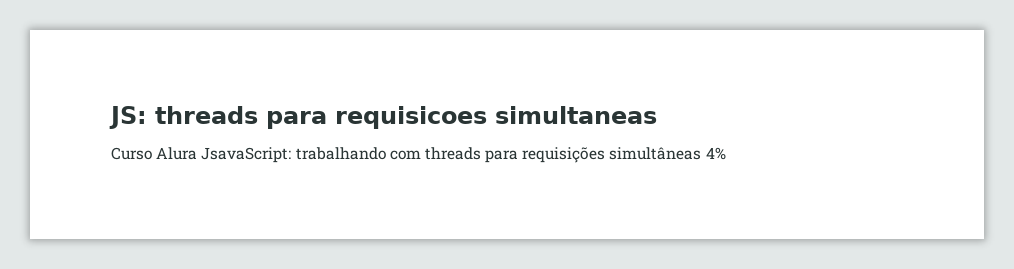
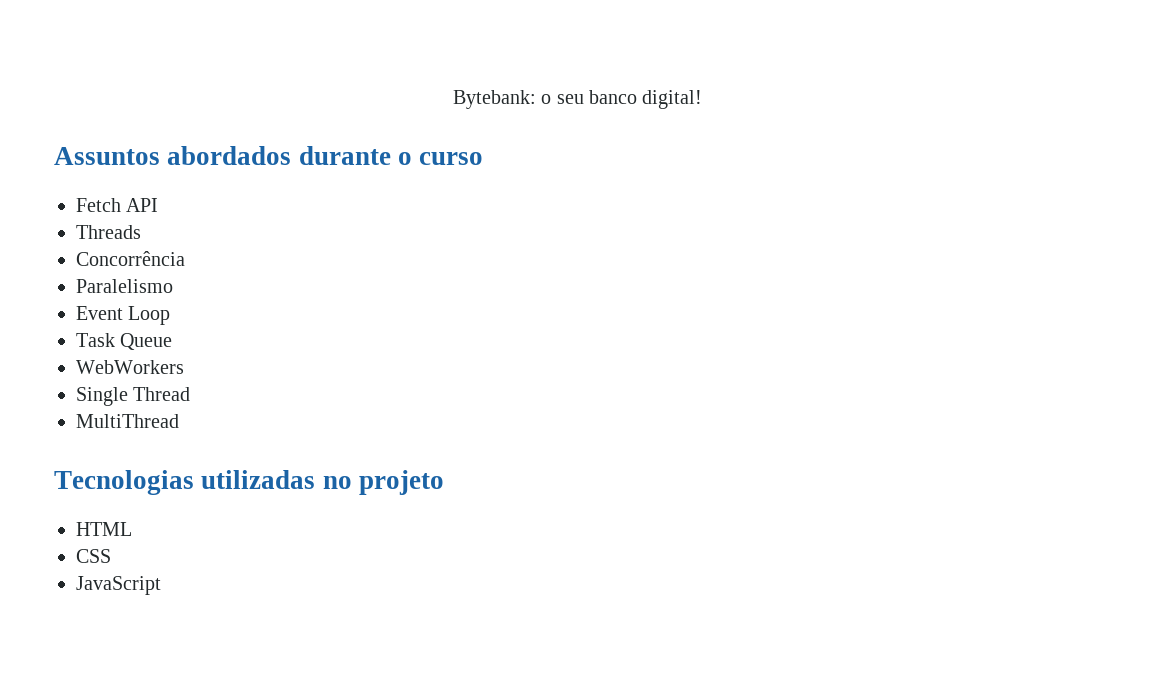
- JS: threads para requisicoes simultaneas
- Curso Alura JsavaScript: trabalhando com threads para requisições simultâneas 4%
+ Bytebank: o seu banco digital!
+ Assuntos abordados durante o curso
+ Fetch API
+ Threads
+ Concorrência
+ Paralelismo
+ Event Loop
+ Task Queue
+ WebWorkers
+ Single Thread
+ MultiThread
+ Tecnologias utilizadas no projeto
+ HTML
+ CSS
+ JavaScript

